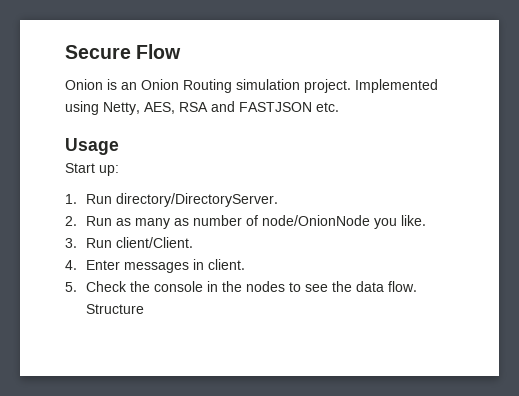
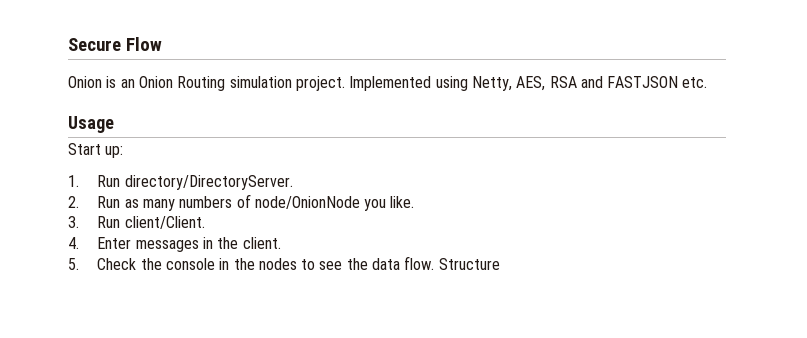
- 2. Run as many as number of node/OnionNode you like.
+ 2. Run as many numbers of node/OnionNode you like.
- 4. Enter messages in client.
+ 4. Enter messages in the client.

